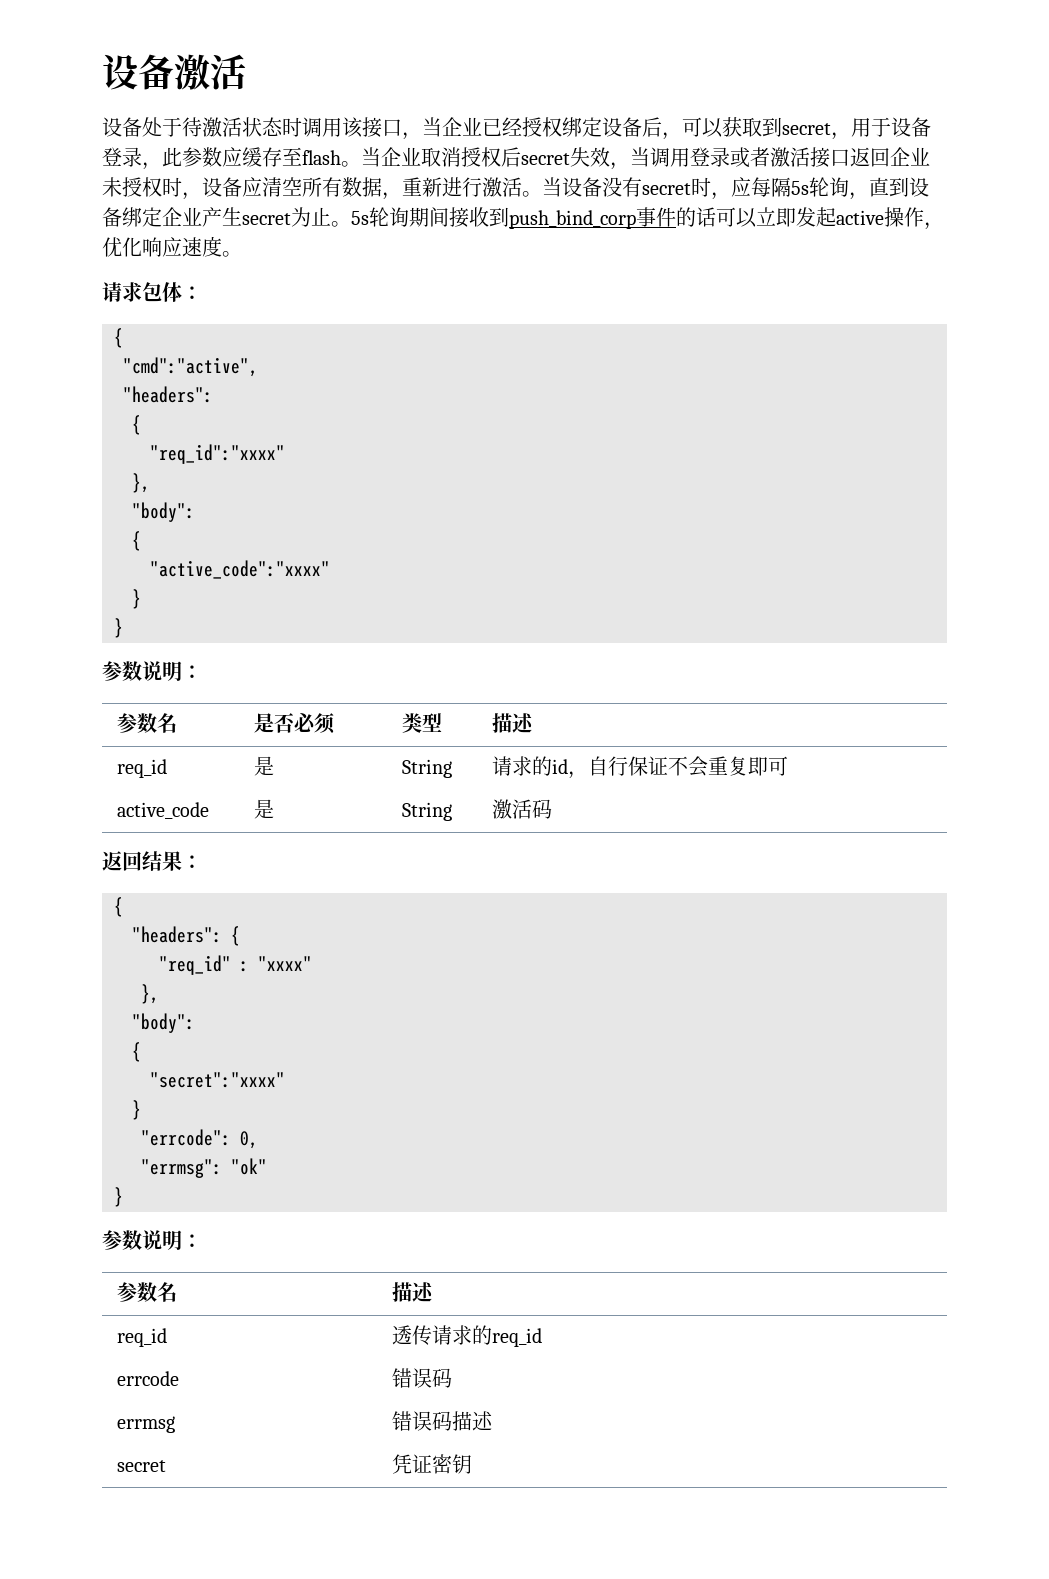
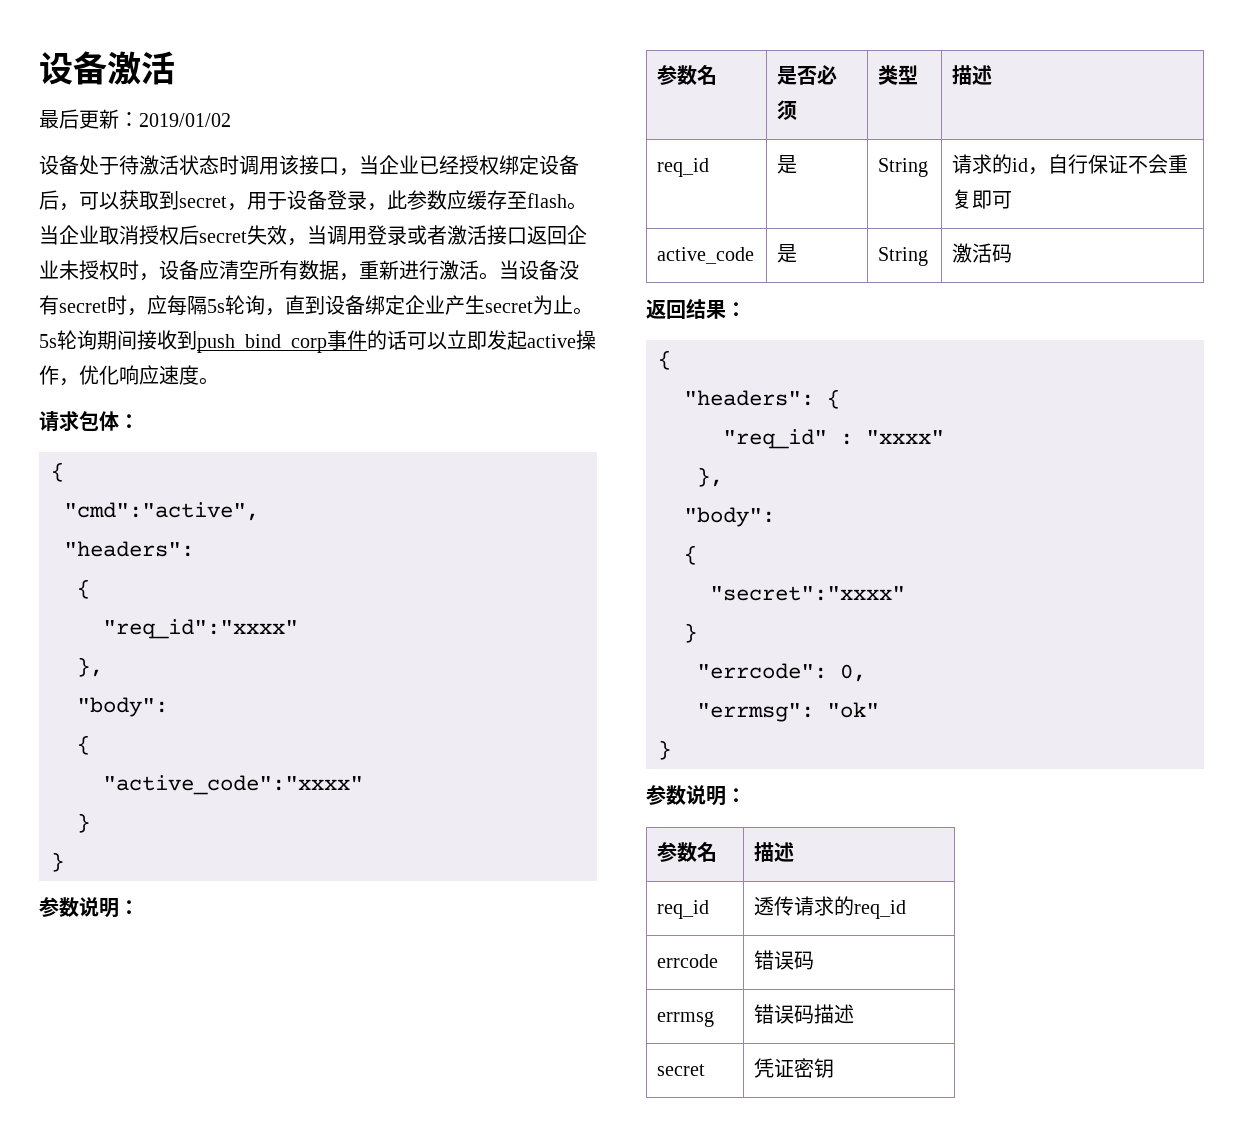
+ 最后更新：2019/01/02

